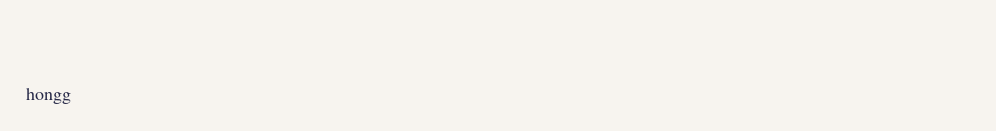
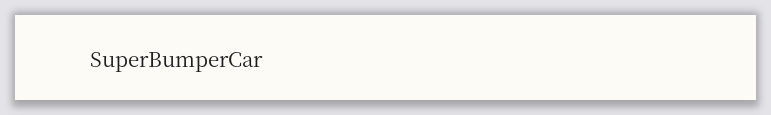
- hongg
+ SuperBumperCar

